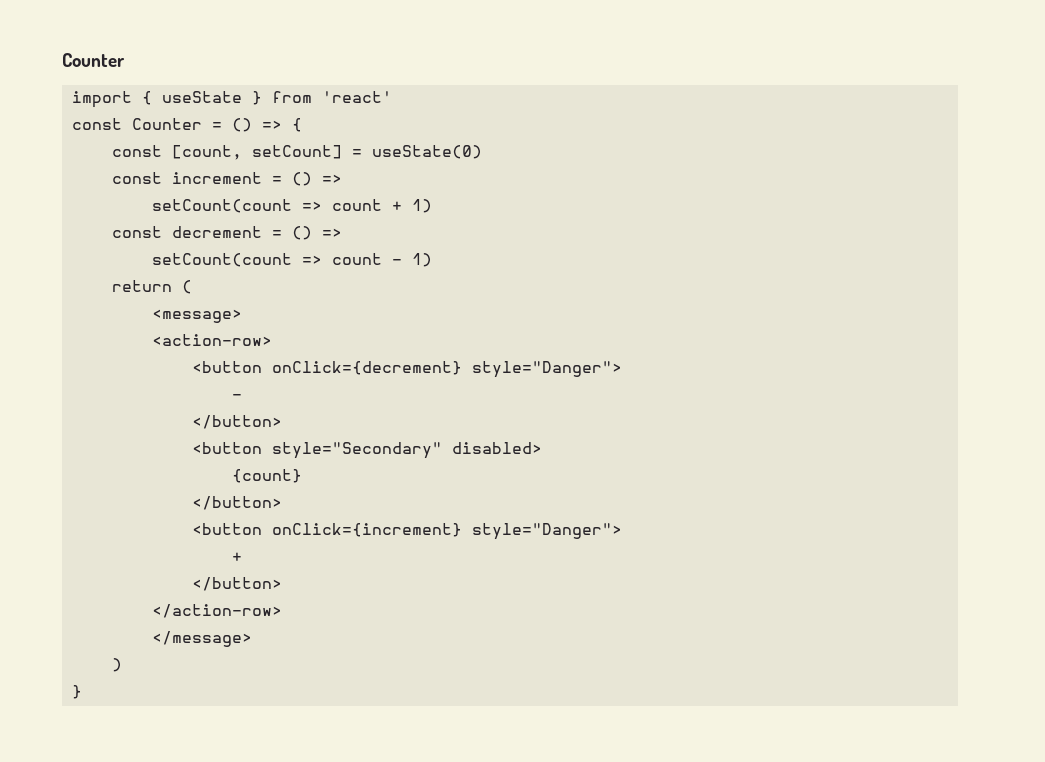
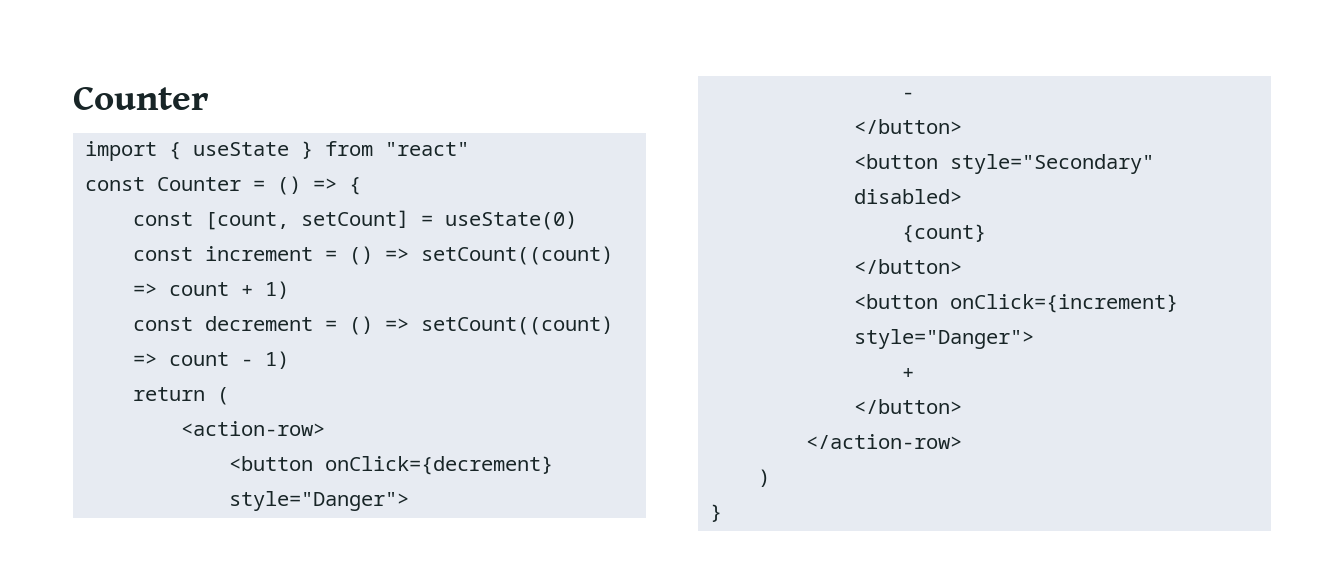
- import { useState } from 'react'
+ import { useState } from "react"
- const increment = () =>
- setCount(count => count + 1)
+ const increment = () => setCount((count) => count + 1)
- const decrement = () =>
- setCount(count => count - 1)
+ const decrement = () => setCount((count) => count - 1)
- <message>
- </message>

